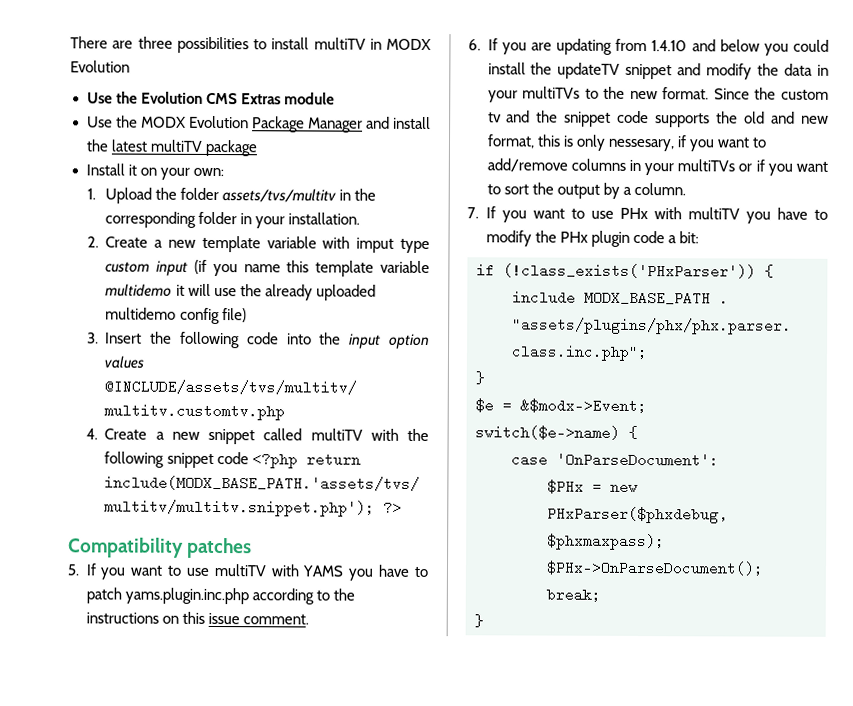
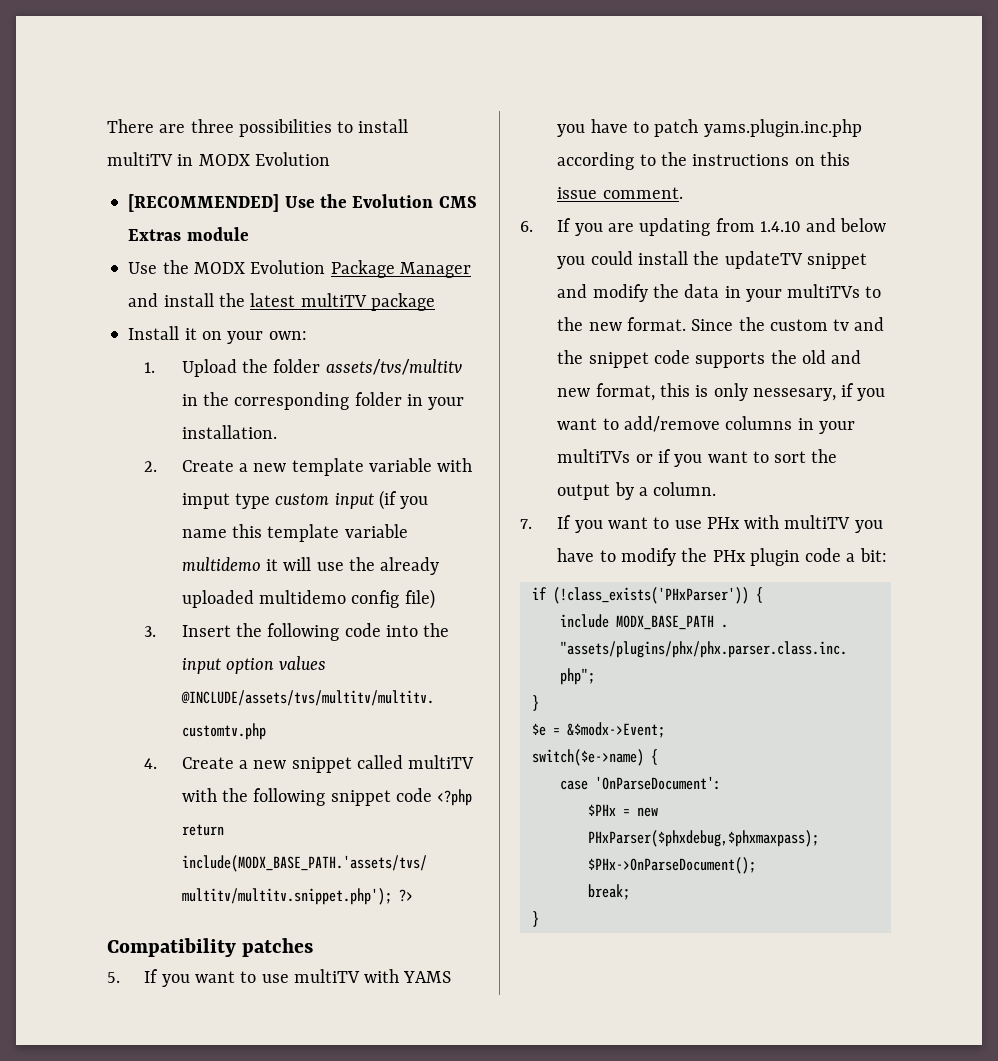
- Use the Evolution CMS Extras module
+ [RECOMMENDED] Use the Evolution CMS Extras module

